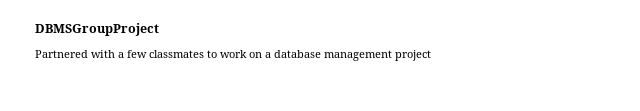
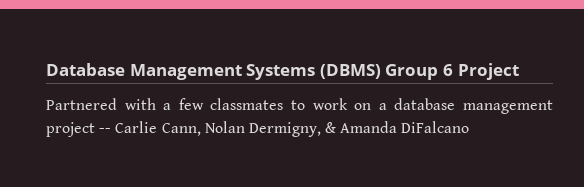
- DBMSGroupProject
+ Database Management Systems (DBMS) Group 6 Project
- Partnered with a few classmates to work on a database management project
+ Partnered with a few classmates to work on a database management project -- Carlie Cann, Nolan Dermigny, & Amanda DiFalcano

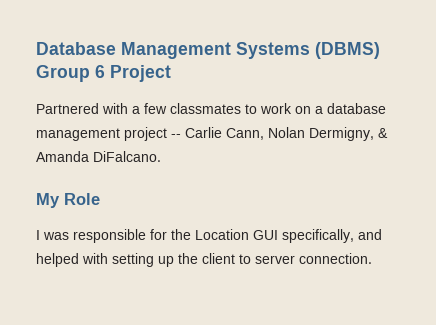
- Partnered with a few classmates to work on a database management project -- Carlie Cann, Nolan Dermigny, & Amanda DiFalcano
+ Partnered with a few classmates to work on a database management project -- Carlie Cann, Nolan Dermigny, & Amanda DiFalcano.
+ My Role
+ I was responsible for the Location GUI specifically, and helped with setting up the client to server connection.

